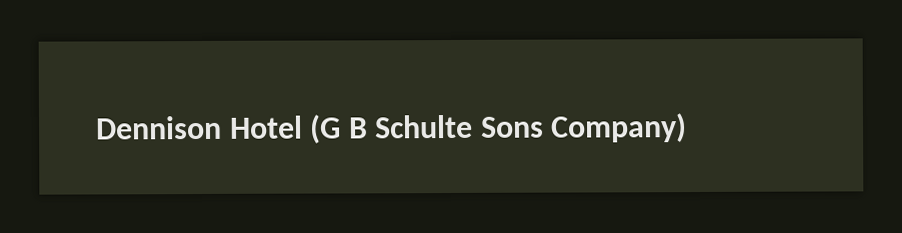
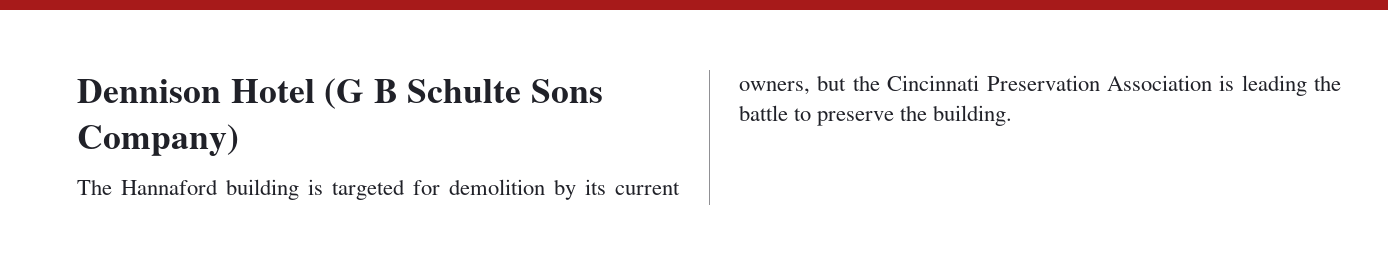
+ The Hannaford building is targeted for demolition by its current owners, but the Cincinnati Preservation Association is leading the battle to preserve the building.

